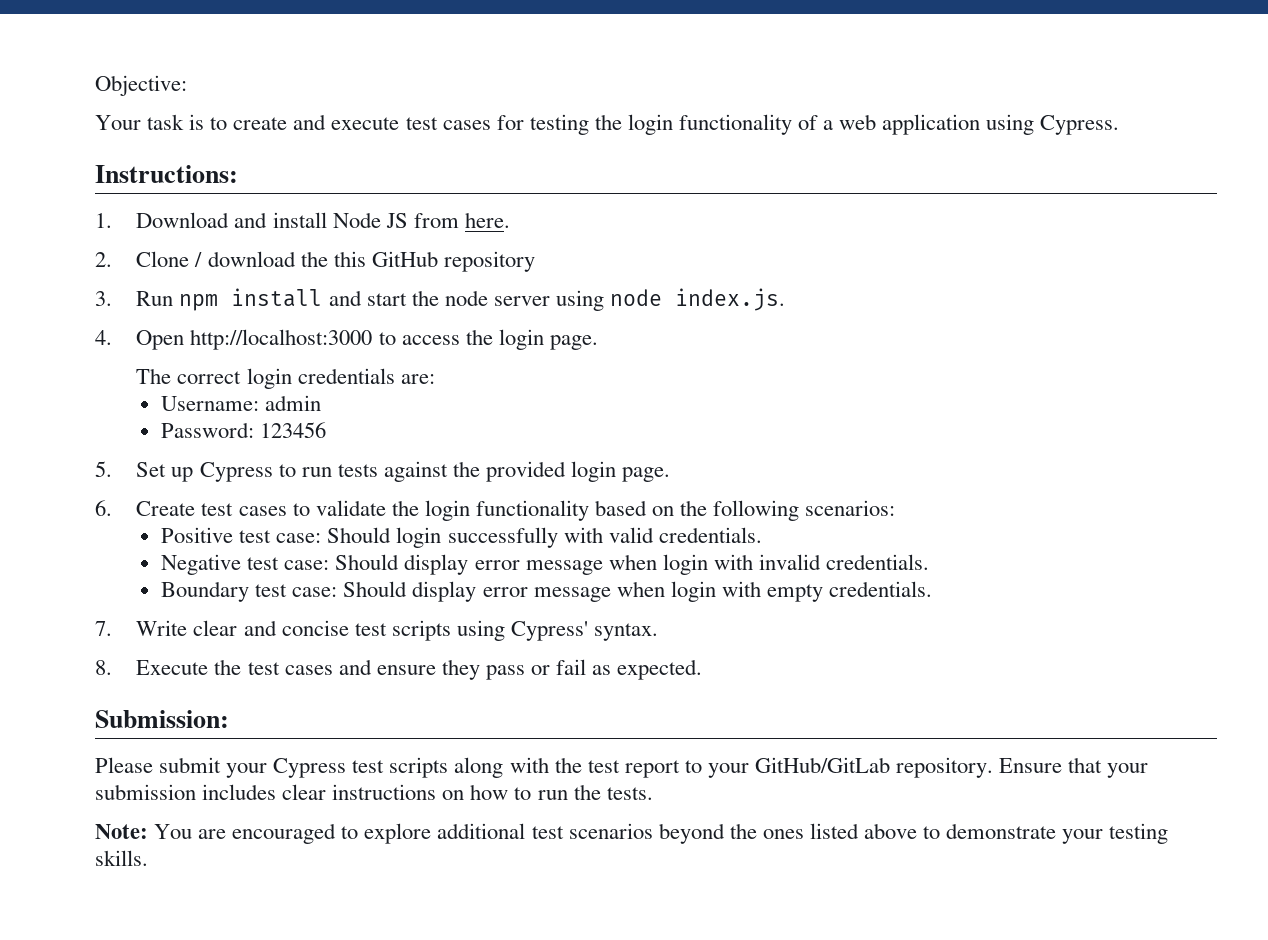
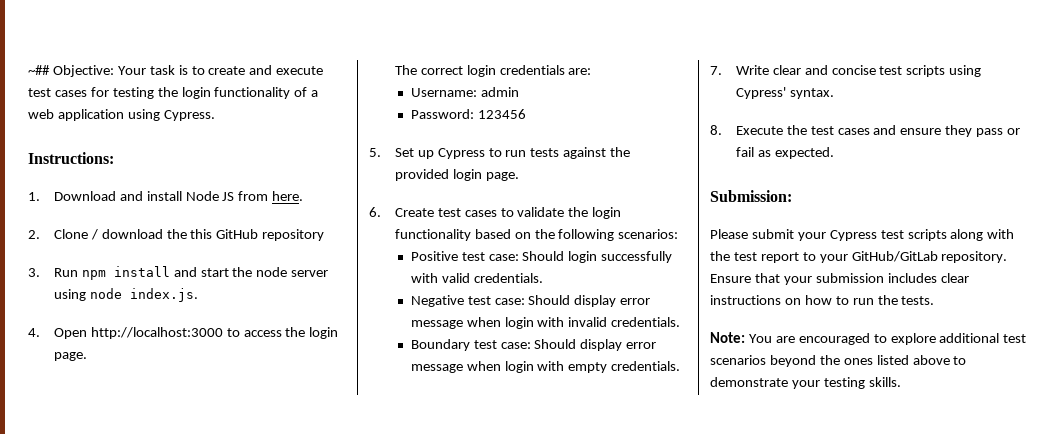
- Objective:
- Your task is to create and execute test cases for testing the login functionality of a web application using Cypress.
+ ~## Objective: Your task is to create and execute test cases for testing the login functionality of a web application using Cypress.

